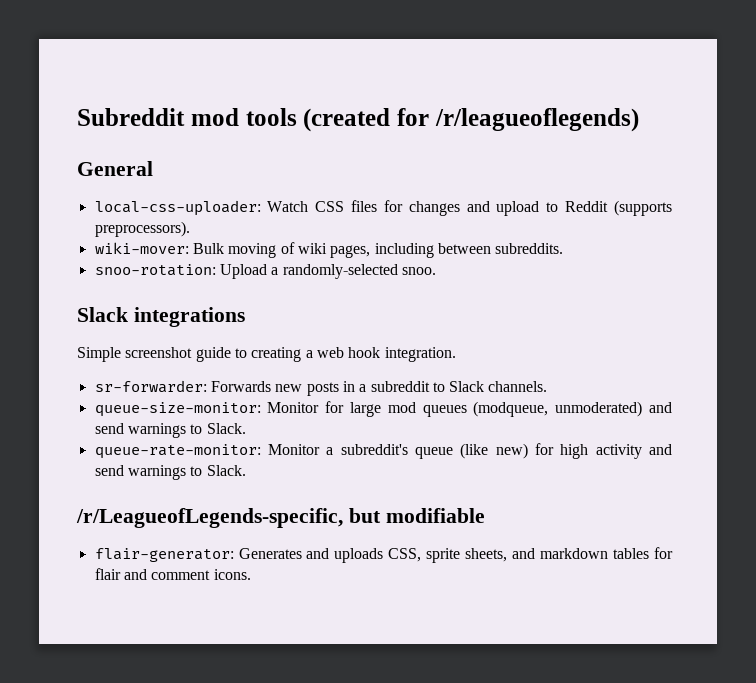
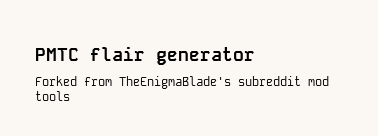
- Subreddit mod tools (created for /r/leagueoflegends)
- General
- local-css-uploader: Watch CSS files for changes and upload to Reddit (supports preprocessors).
- wiki-mover: Bulk moving of wiki pages, including between subreddits.
- snoo-rotation: Upload a randomly-selected snoo.
- Slack integrations
- Simple screenshot guide to creating a web hook integration.
- sr-forwarder: Forwards new posts in a subreddit to Slack channels.
- queue-size-monitor: Monitor for large mod queues (modqueue, unmoderated) and send warnings to Slack.
- queue-rate-monitor: Monitor a subreddit's queue (like new) for high activity and send warnings to Slack.
- /r/LeagueofLegends-specific, but modifiable
- flair-generator: Generates and uploads CSS, sprite sheets, and markdown tables for flair and comment icons.
+ PMTC flair generator
+ Forked from TheEnigmaBlade's subreddit mod tools

